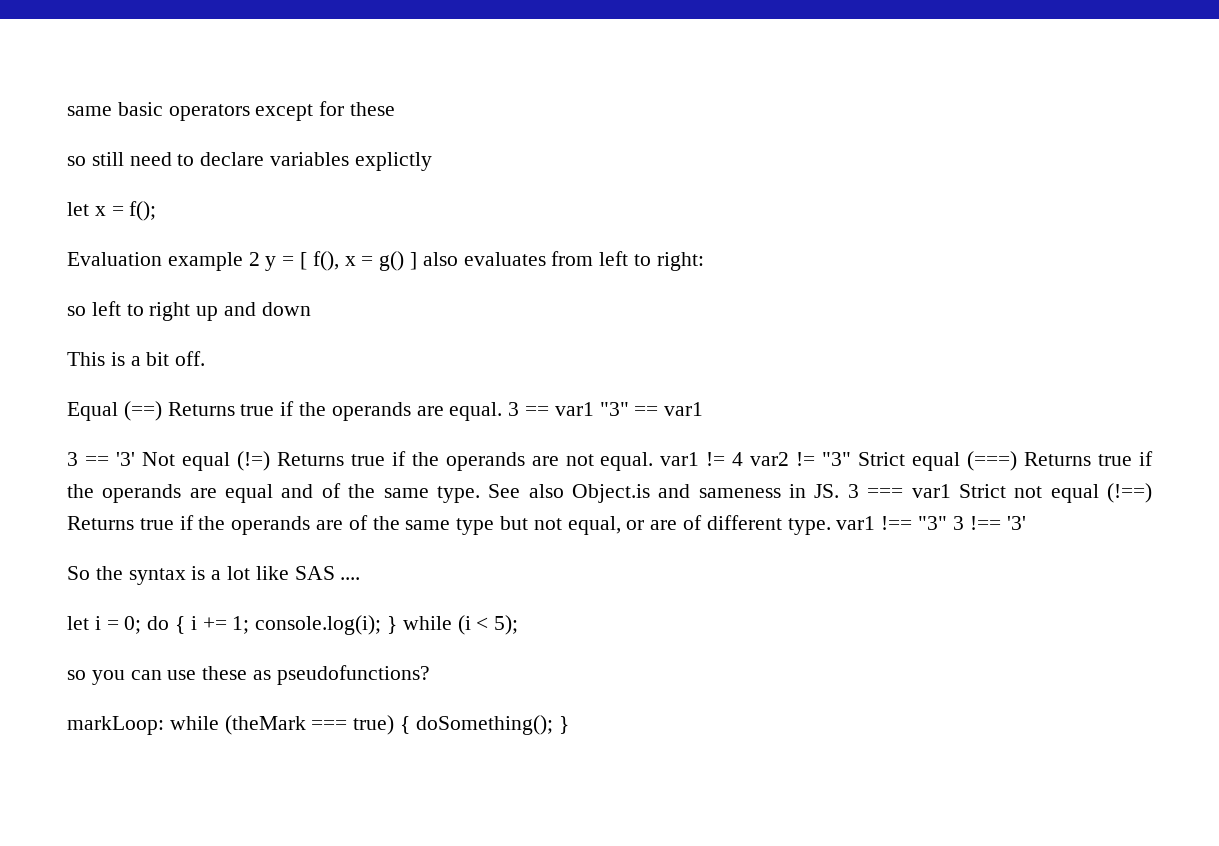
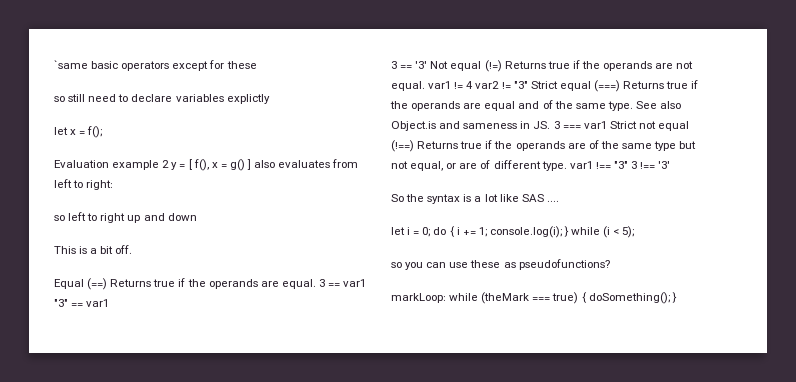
- same basic operators except for these
+ `same basic operators except for these

